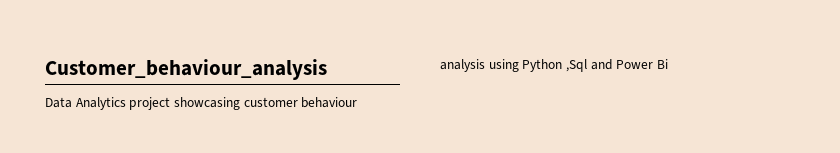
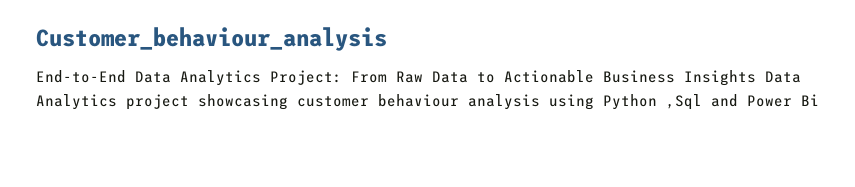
- Data Analytics project showcasing customer behaviour analysis using Python ,Sql and Power Bi
+ End-to-End Data Analytics Project: From Raw Data to Actionable Business Insights Data Analytics project showcasing customer behaviour analysis using Python ,Sql and Power Bi

